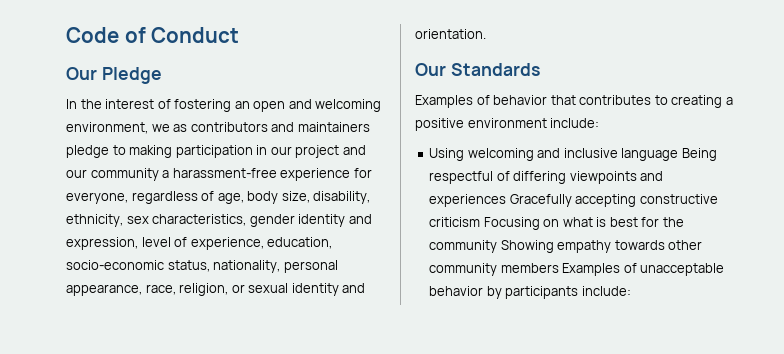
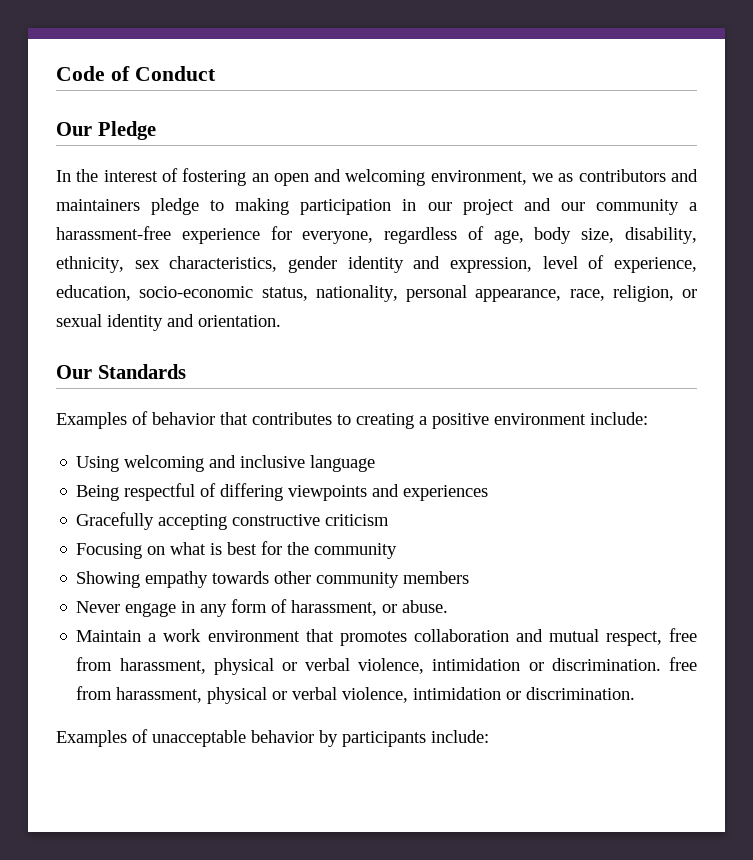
- Using welcoming and inclusive language Being respectful of differing viewpoints and experiences Gracefully accepting constructive criticism Focusing on what is best for the community Showing empathy towards other community members Examples of unacceptable behavior by participants include:
+ Using welcoming and inclusive language
+ Being respectful of differing viewpoints and experiences
+ Gracefully accepting constructive criticism
+ Focusing on what is best for the community
+ Showing empathy towards other community members
+ Never engage in any form of harassment, or abuse.
+ Maintain a work environment that promotes collaboration and mutual respect, free from harassment, physical or verbal violence, intimidation or discrimination. free from harassment, physical or verbal violence, intimidation or discrimination.
+ Examples of unacceptable behavior by participants include:

